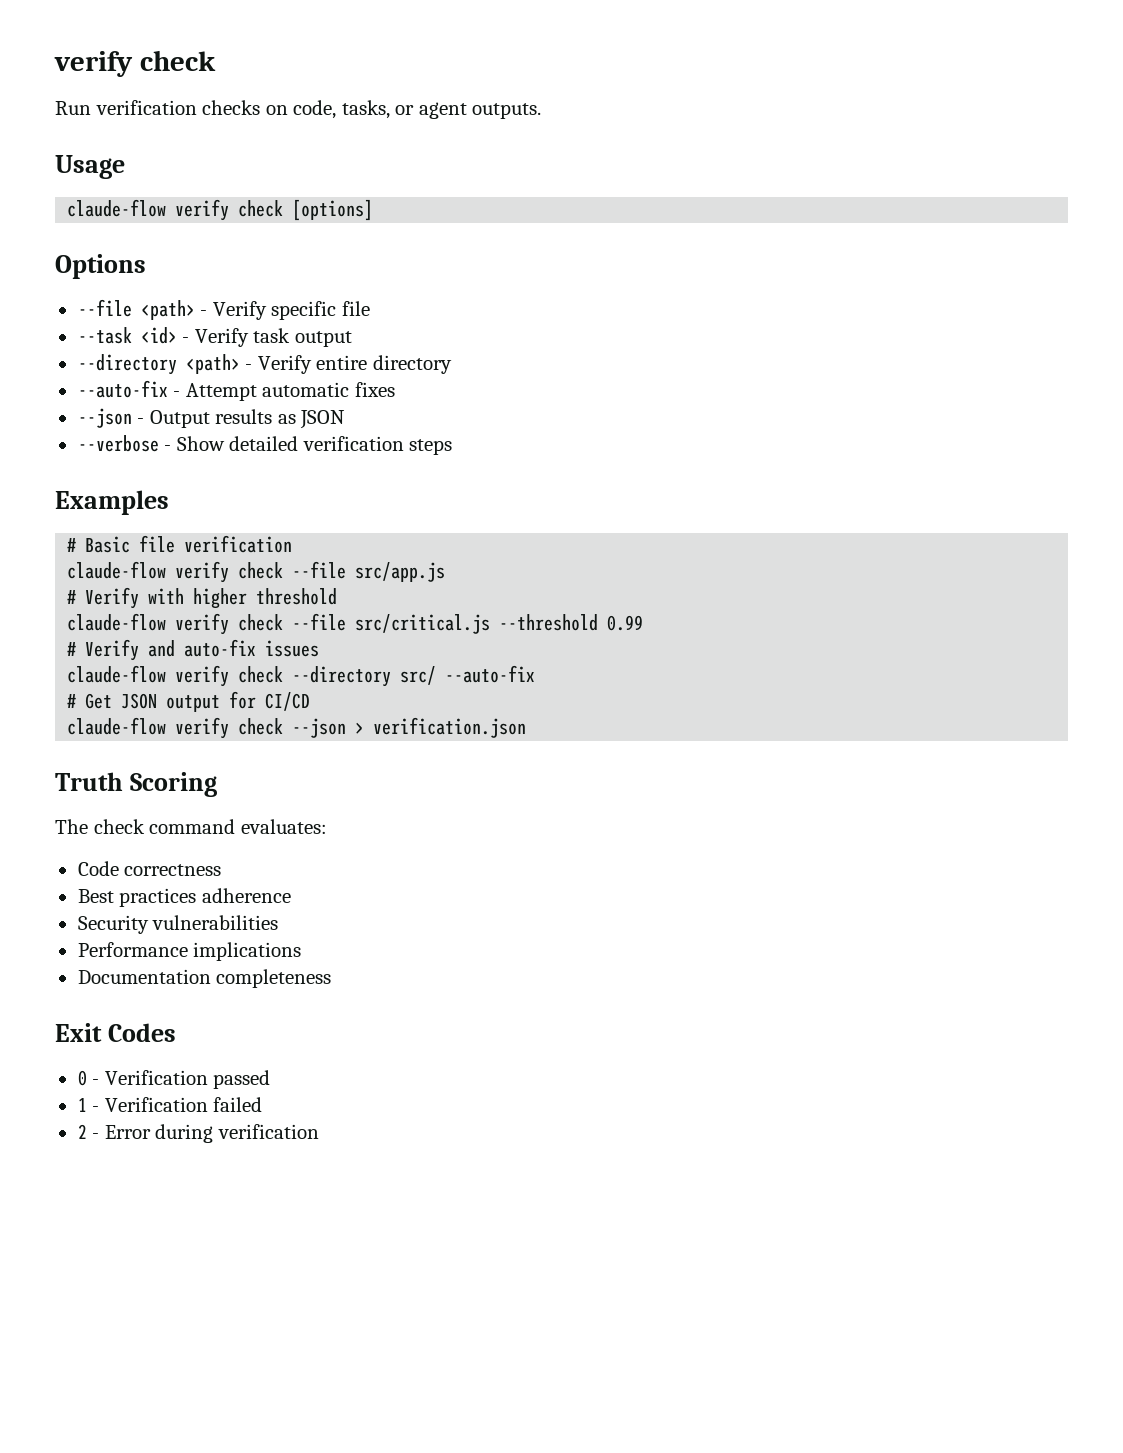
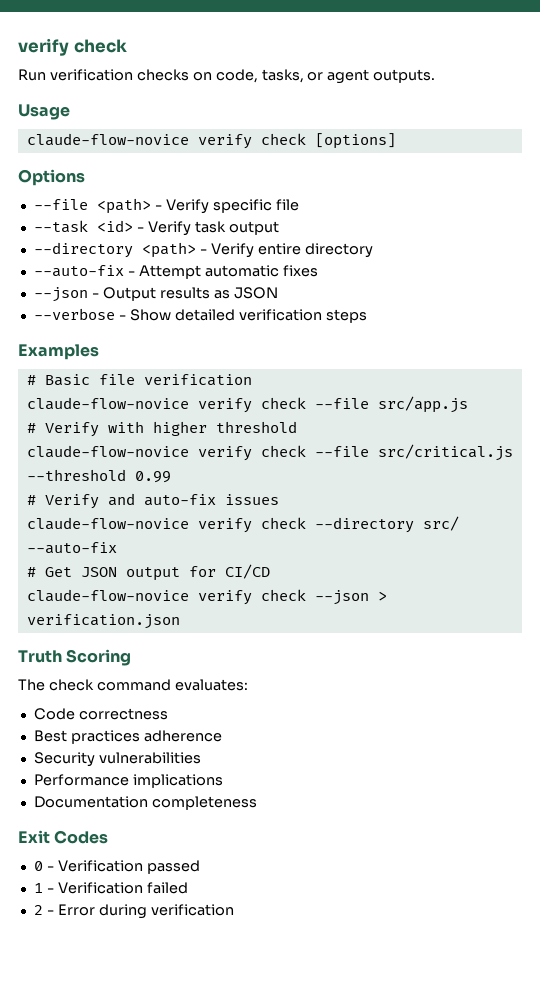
- claude-flow verify check [options]
+ claude-flow-novice verify check [options]
- claude-flow verify check --file src/app.js
+ claude-flow-novice verify check --file src/app.js
- claude-flow verify check --file src/critical.js --threshold 0.99
+ claude-flow-novice verify check --file src/critical.js --threshold 0.99
- claude-flow verify check --directory src/ --auto-fix
+ claude-flow-novice verify check --directory src/ --auto-fix
- claude-flow verify check --json > verification.json
+ claude-flow-novice verify check --json > verification.json

